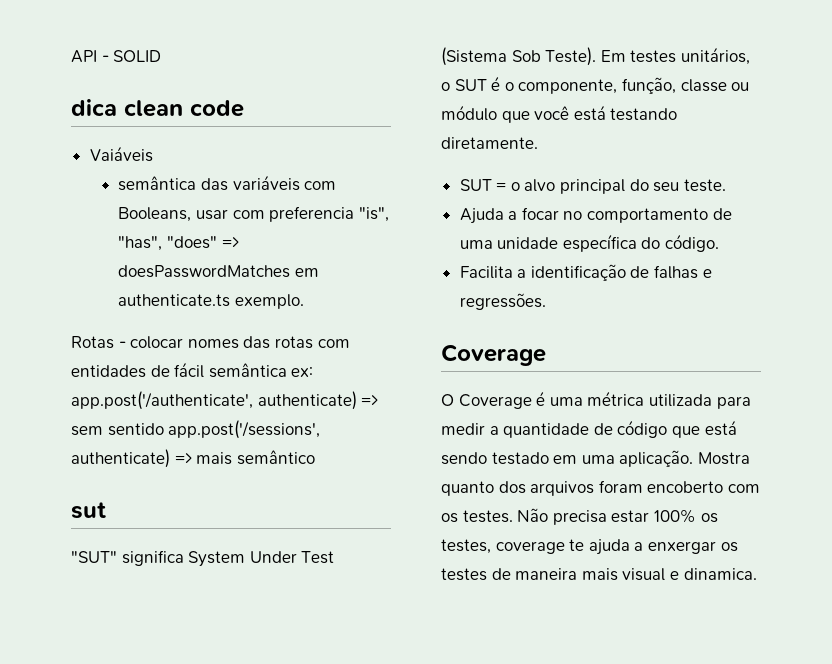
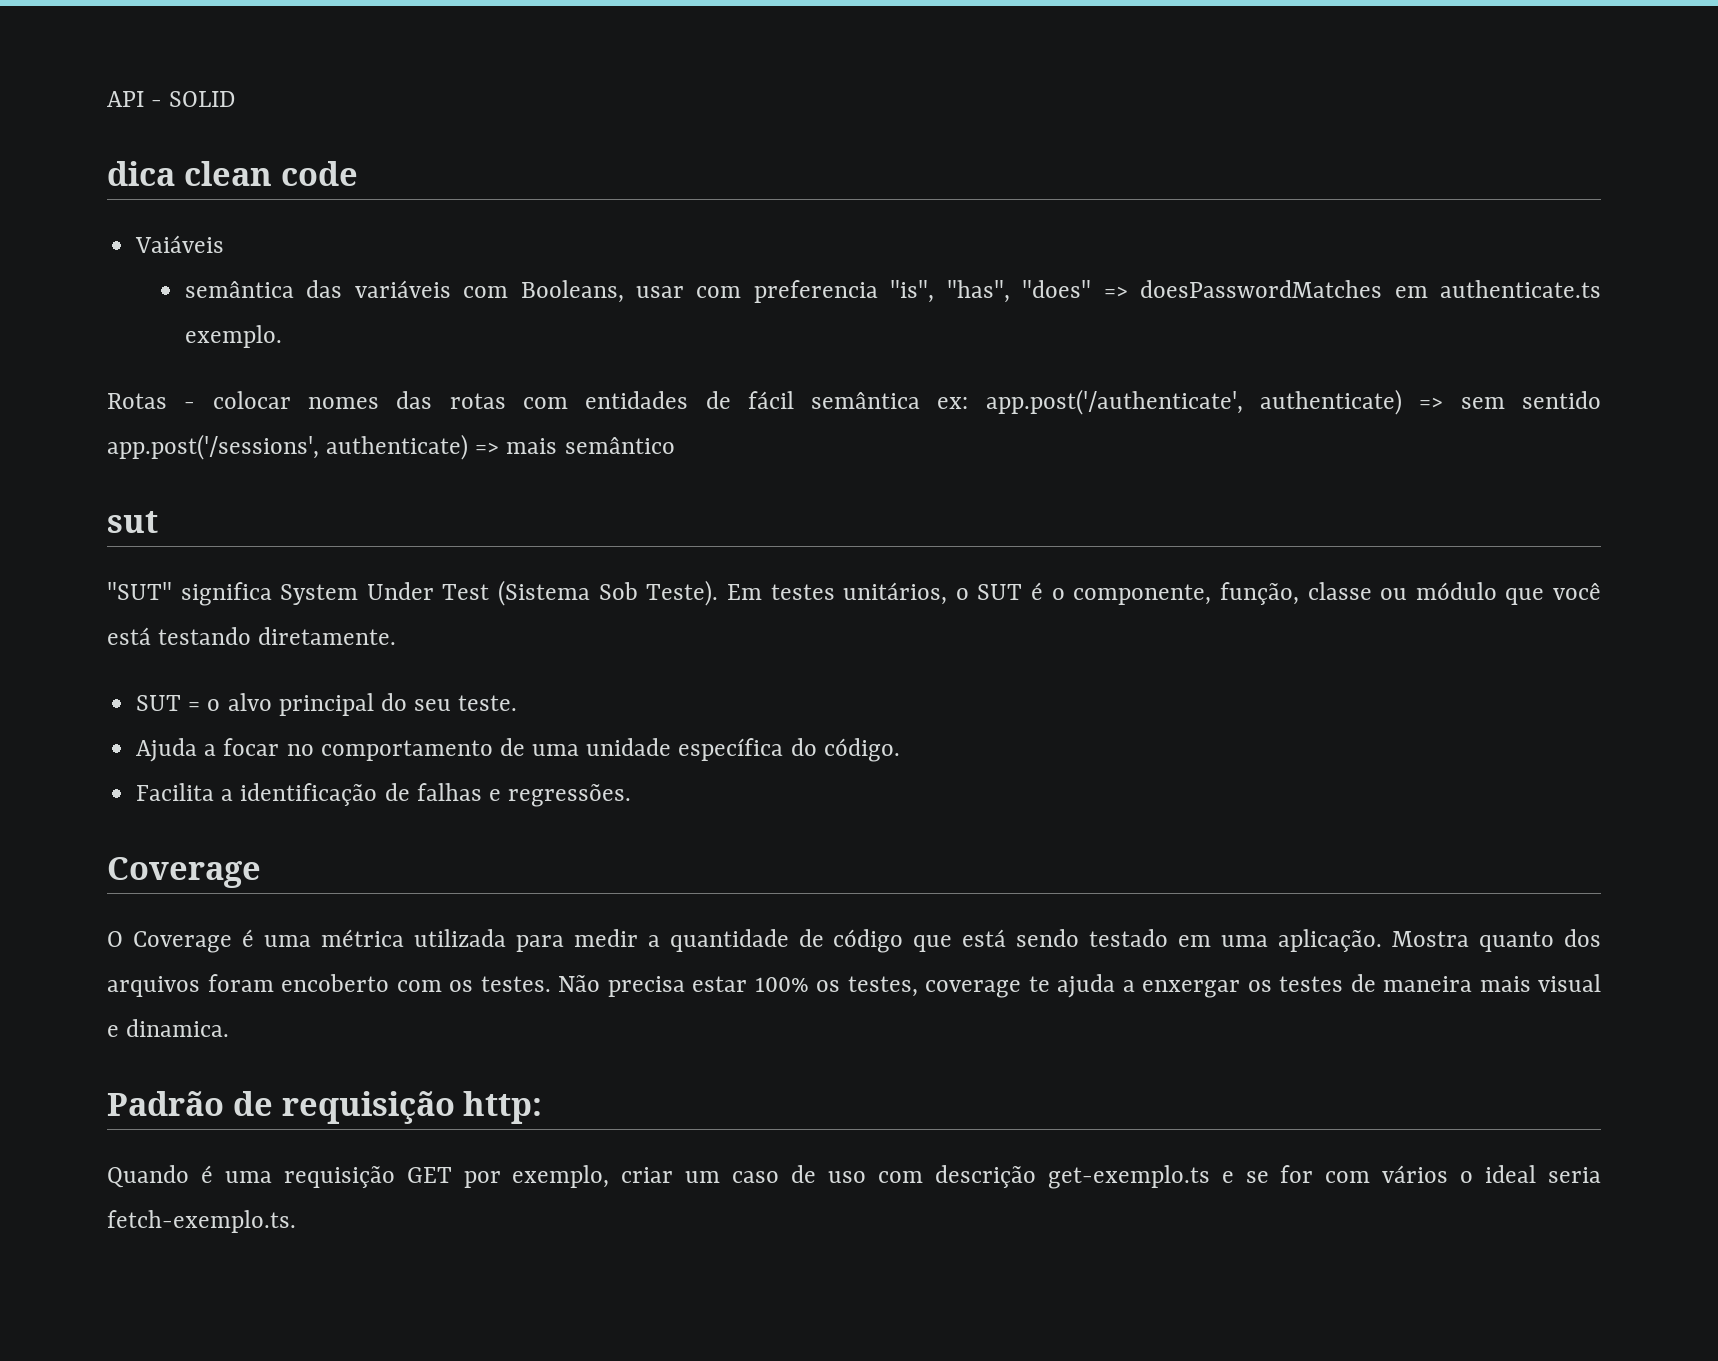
+ Padrão de requisição http:
+ Quando é uma requisição GET por exemplo, criar um caso de uso com descrição get-exemplo.ts e se for com vários o ideal seria fetch-exemplo.ts.

